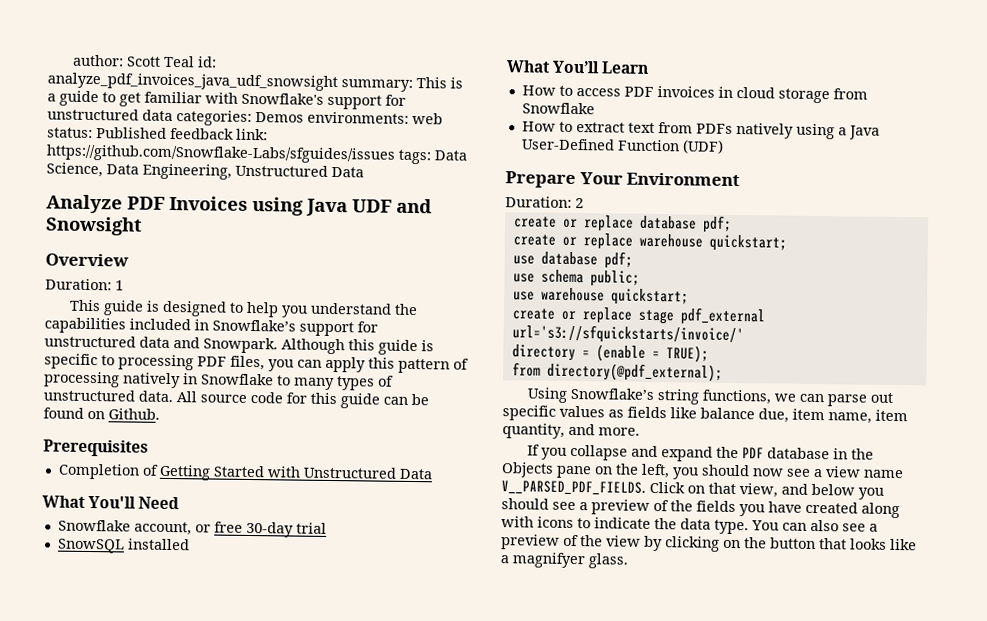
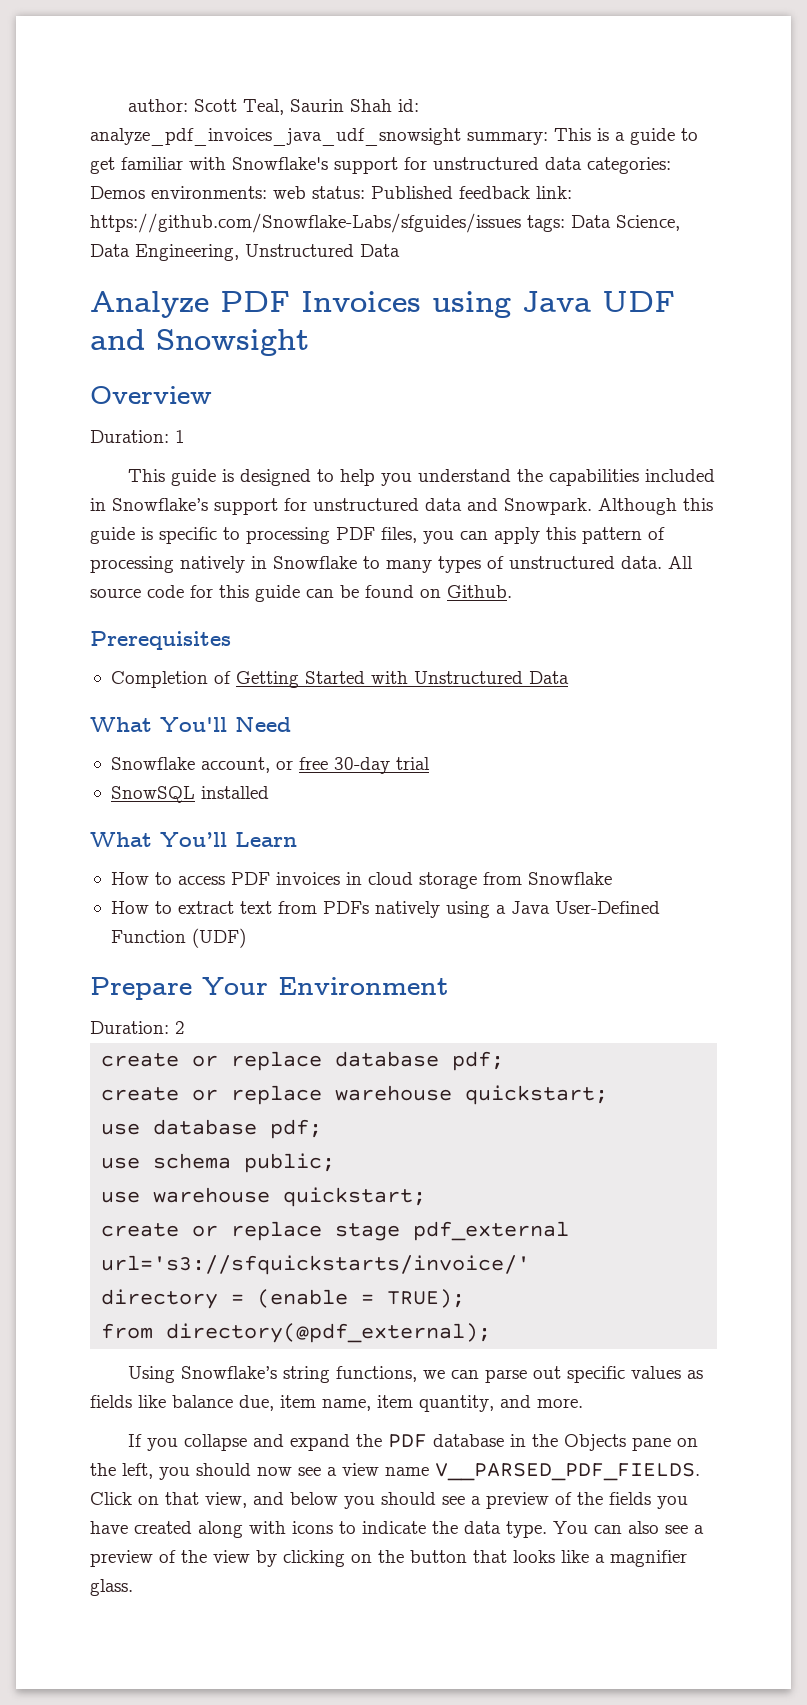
- author: Scott Teal id: analyze_pdf_invoices_java_udf_snowsight summary: This is a guide to get familiar with Snowflake's support for unstructured data categories: Demos environments: web status: Published feedback link: https://github.com/Snowflake-Labs/sfguides/issues tags: Data Science, Data Engineering, Unstructured Data
+ author: Scott Teal, Saurin Shah id: analyze_pdf_invoices_java_udf_snowsight summary: This is a guide to get familiar with Snowflake's support for unstructured data categories: Demos environments: web status: Published feedback link: https://github.com/Snowflake-Labs/sfguides/issues tags: Data Science, Data Engineering, Unstructured Data
- You can also see a preview of the view by clicking on the button that looks like a magnifyer glass.
+ You can also see a preview of the view by clicking on the button that looks like a magnifier glass.

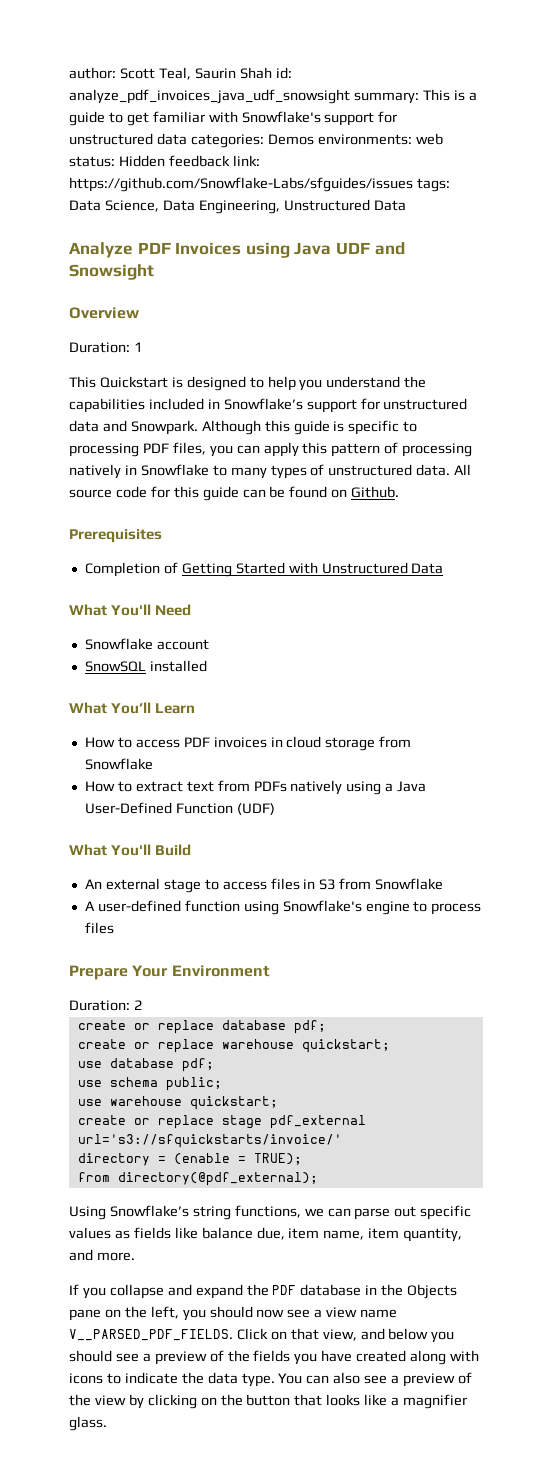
- author: Scott Teal, Saurin Shah id: analyze_pdf_invoices_java_udf_snowsight summary: This is a guide to get familiar with Snowflake's support for unstructured data categories: Demos environments: web status: Published feedback link: https://github.com/Snowflake-Labs/sfguides/issues tags: Data Science, Data Engineering, Unstructured Data
+ author: Scott Teal, Saurin Shah id: analyze_pdf_invoices_java_udf_snowsight summary: This is a guide to get familiar with Snowflake's support for unstructured data categories: Demos environments: web status: Hidden feedback link: https://github.com/Snowflake-Labs/sfguides/issues tags: Data Science, Data Engineering, Unstructured Data
- This guide is designed to help you understand the capabilities included in Snowflake’s support for unstructured data and Snowpark.
+ This Quickstart is designed to help you understand the capabilities included in Snowflake’s support for unstructured data and Snowpark.
- Snowflake account, or free 30-day trial
+ Snowflake account
+ What You'll Build
+ An external stage to access files in S3 from Snowflake
+ A user-defined function using Snowflake's engine to process files

